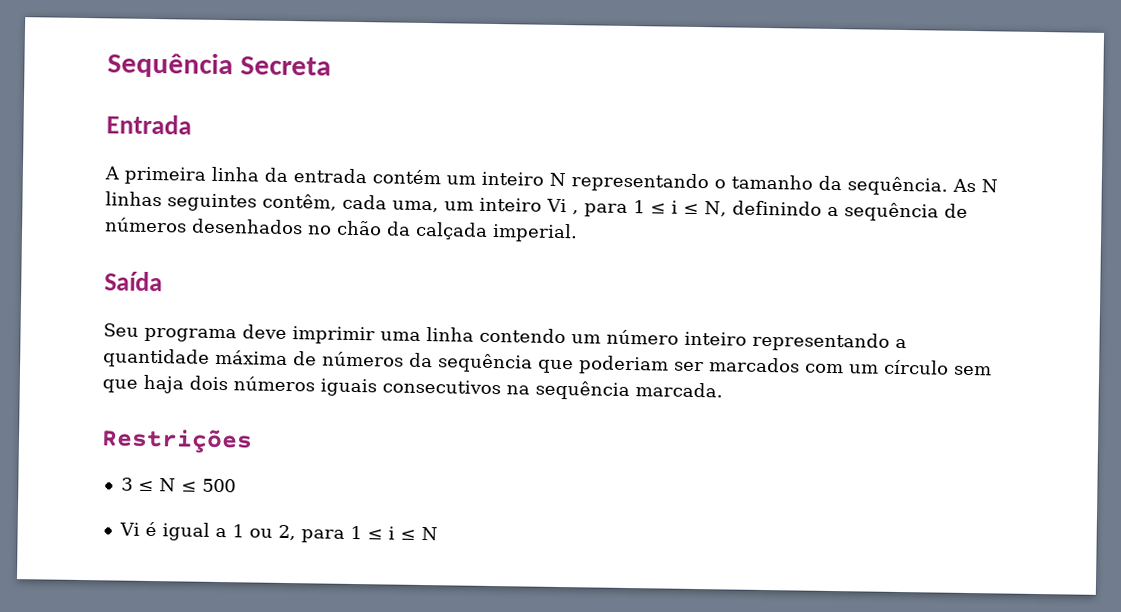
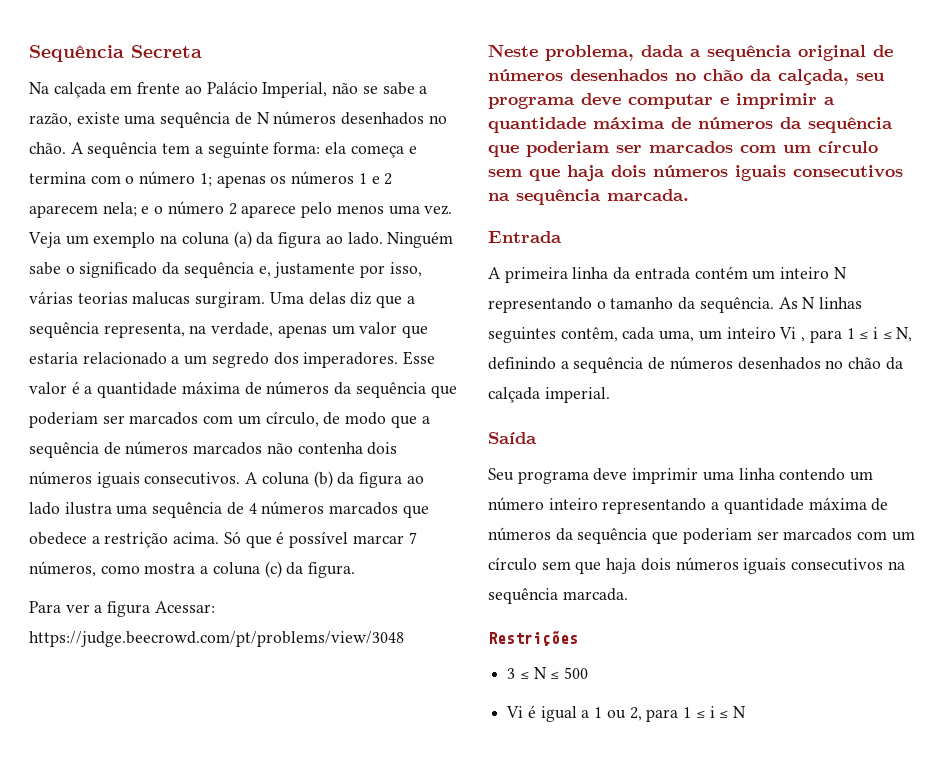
+ Na calçada em frente ao Palácio Imperial, não se sabe a razão, existe uma sequência de N números desenhados no chão. A sequência tem a seguinte forma: ela começa e termina com o número 1; apenas os números 1 e 2 aparecem nela; e o número 2 aparece pelo menos uma vez. Veja um exemplo na coluna (a) da figura ao lado. Ninguém sabe o significado da sequência e, justamente por isso, várias teorias malucas surgiram. Uma delas diz que a sequência representa, na verdade, apenas um valor que estaria relacionado a um segredo dos imperadores. Esse valor é a quantidade máxima de números da sequência que poderiam ser marcados com um círculo, de modo que a sequência de números marcados não contenha dois números iguais consecutivos. A coluna (b) da figura ao lado ilustra uma sequência de 4 números marcados que obedece a restrição acima. Só que é possível marcar 7 números, como mostra a coluna (c) da figura.
+ Para ver a figura Acessar: https://judge.beecrowd.com/pt/problems/view/3048
+ Neste problema, dada a sequência original de números desenhados no chão da calçada, seu programa deve computar e imprimir a quantidade máxima de números da sequência que poderiam ser marcados com um círculo sem que haja dois números iguais consecutivos na sequência marcada.

